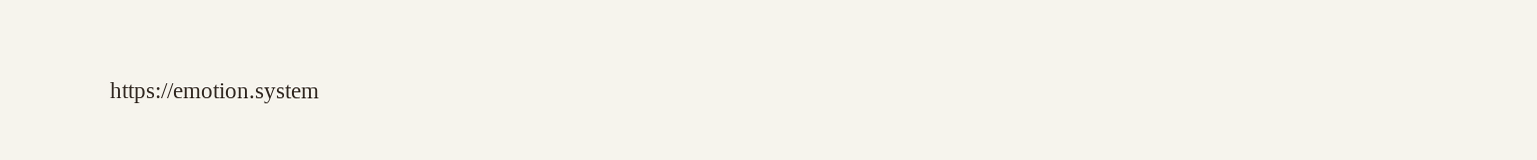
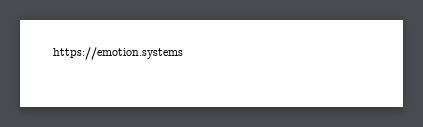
- https://emotion.system
+ https://emotion.systems

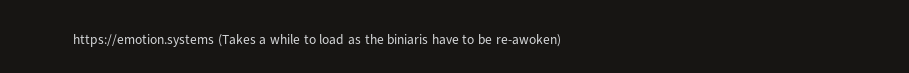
- https://emotion.systems
+ https://emotion.systems (Takes a while to load as the biniaris have to be re-awoken)

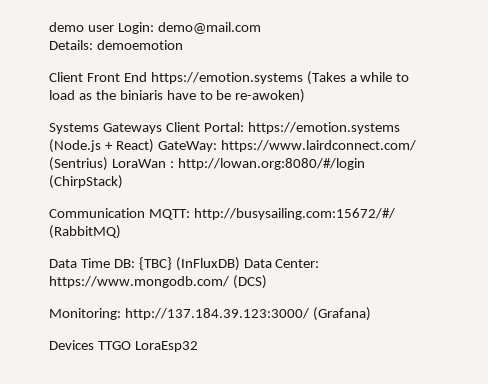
- https://emotion.systems (Takes a while to load as the biniaris have to be re-awoken)
+ demo user Login: demo@mail.com
+ Details: demoemotion
+ Client Front End https://emotion.systems (Takes a while to load as the biniaris have to be re-awoken)
+ Systems Gateways Client Portal: https://emotion.systems (Node.js + React) GateWay: https://www.lairdconnect.com/ (Sentrius) LoraWan : http://lowan.org:8080/#/login (ChirpStack)
+ Communication MQTT: http://busysailing.com:15672/#/ (RabbitMQ)
+ Data Time DB: {TBC} (InFluxDB) Data Center: https://www.mongodb.com/ (DCS)
+ Monitoring: http://137.184.39.123:3000/ (Grafana)
+ Devices TTGO LoraEsp32

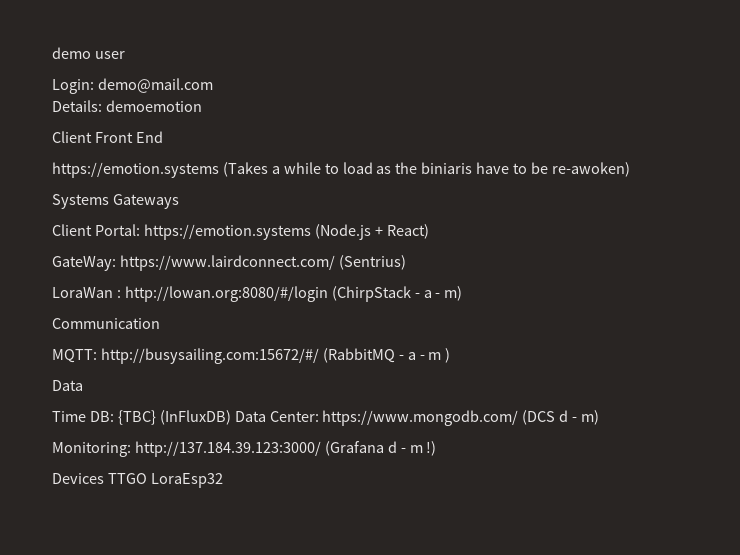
- demo user Login: demo@mail.com
+ demo user
+ Login: demo@mail.com
- Client Front End https://emotion.systems (Takes a while to load as the biniaris have to be re-awoken)
+ Client Front End
+ https://emotion.systems (Takes a while to load as the biniaris have to be re-awoken)
- Systems Gateways Client Portal: https://emotion.systems (Node.js + React) GateWay: https://www.lairdconnect.com/ (Sentrius) LoraWan : http://lowan.org:8080/#/login (ChirpStack)
+ Systems Gateways
+ Client Portal: https://emotion.systems (Node.js + React)
+ GateWay: https://www.lairdconnect.com/ (Sentrius)
+ LoraWan : http://lowan.org:8080/#/login (ChirpStack - a - m)
- Communication MQTT: http://busysailing.com:15672/#/ (RabbitMQ)
- Data Time DB: {TBC} (InFluxDB) Data Center: https://www.mongodb.com/ (DCS)
- Monitoring: http://137.184.39.123:3000/ (Grafana)
+ Communication
+ MQTT: http://busysailing.com:15672/#/ (RabbitMQ - a - m )
+ Data
+ Time DB: {TBC} (InFluxDB) Data Center: https://www.mongodb.com/ (DCS d - m)
+ Monitoring: http://137.184.39.123:3000/ (Grafana d - m !)

